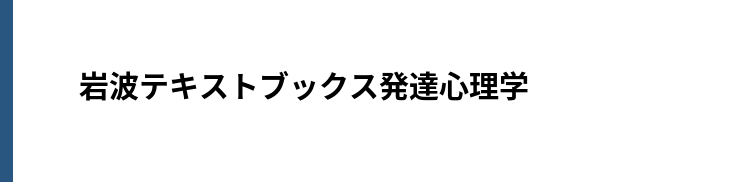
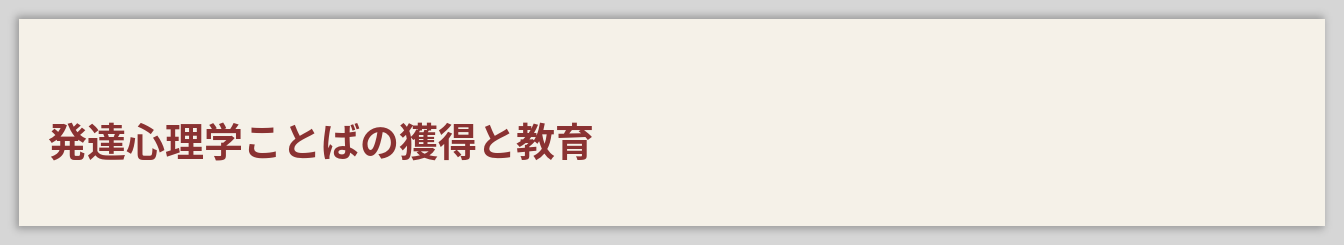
- 岩波テキストブックス発達心理学
+ 発達心理学ことばの獲得と教育

